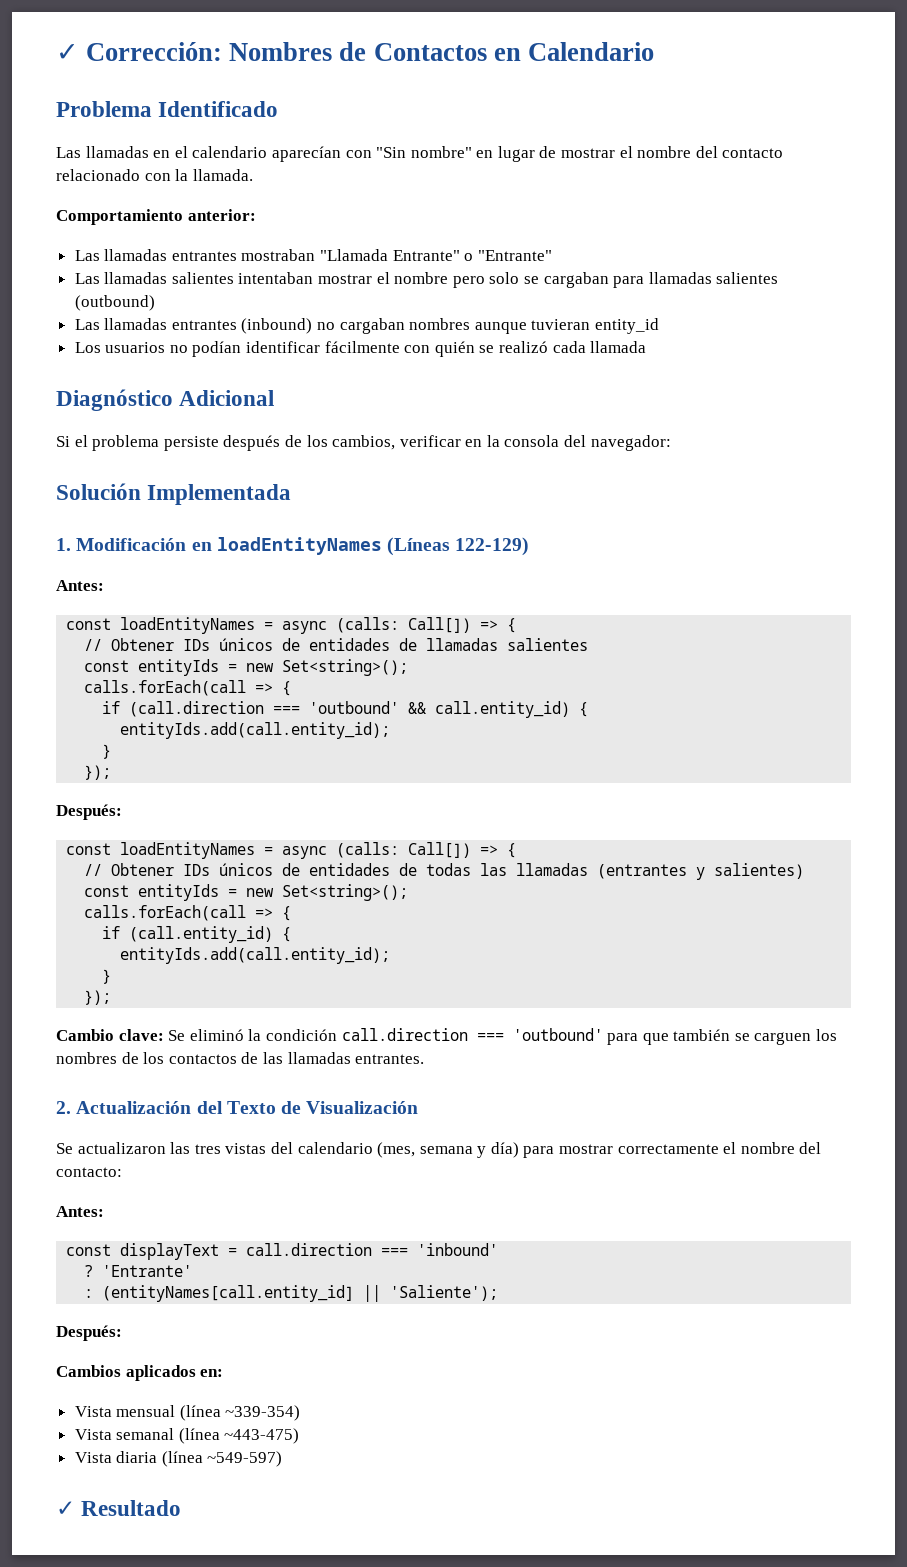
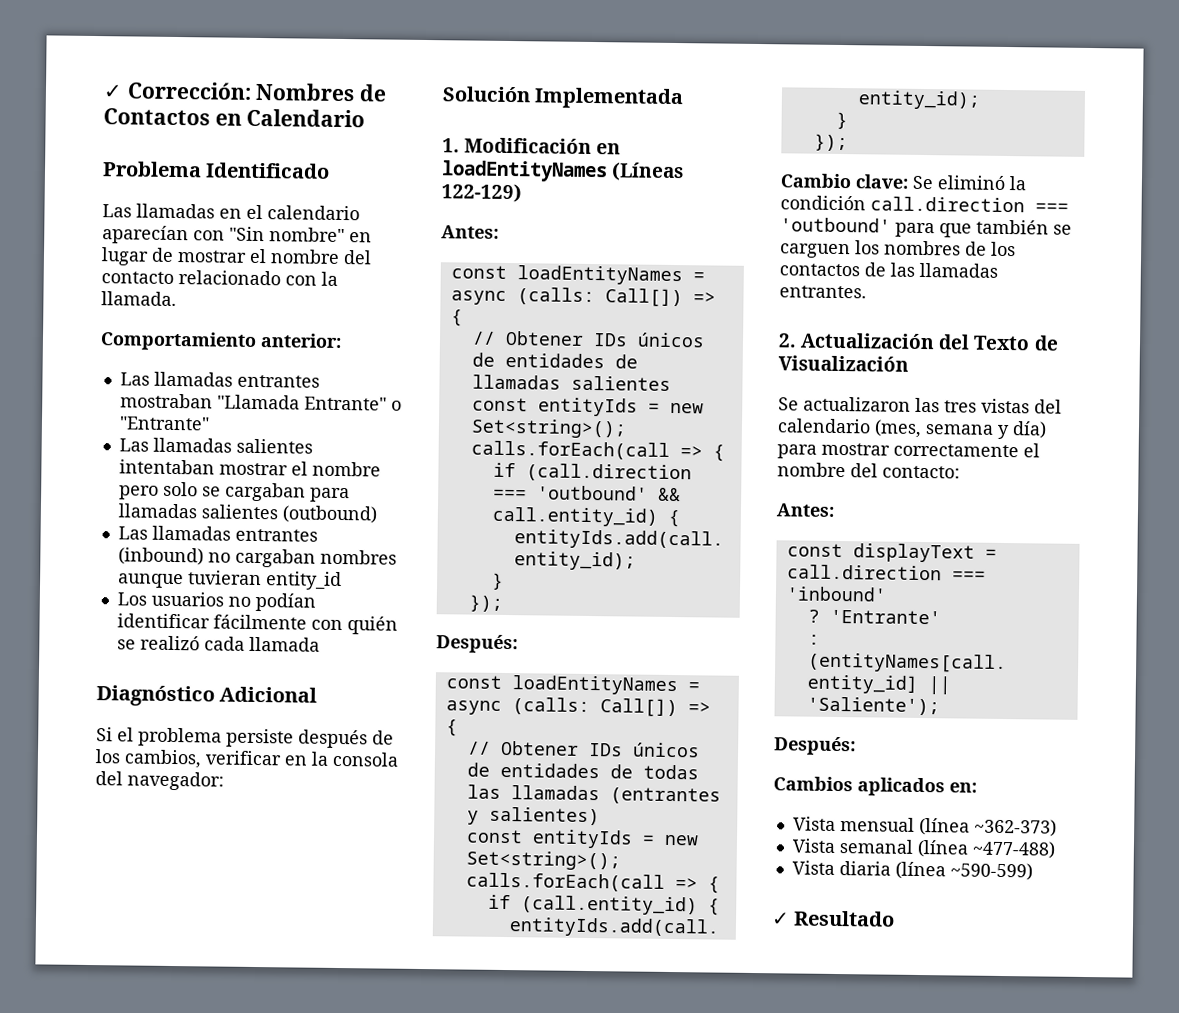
- Vista mensual (línea ~339-354)
+ Vista mensual (línea ~362-373)
- Vista semanal (línea ~443-475)
+ Vista semanal (línea ~477-488)
- Vista diaria (línea ~549-597)
+ Vista diaria (línea ~590-599)

